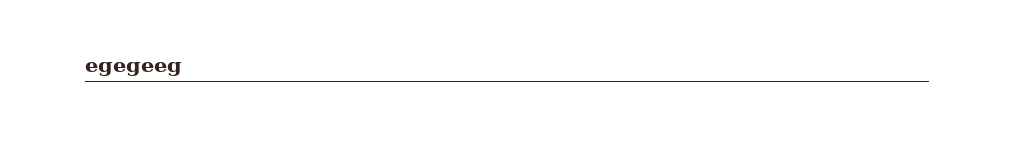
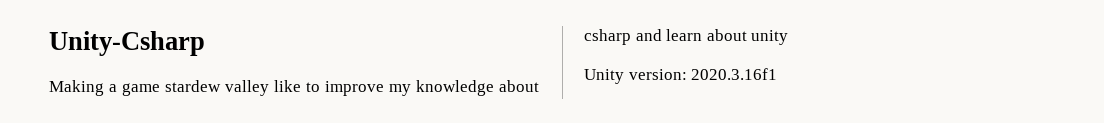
- egegeeg
+ Unity-Csharp
+ Making a game stardew valley like to improve my knowledge about csharp and learn about unity
+ Unity version: 2020.3.16f1

